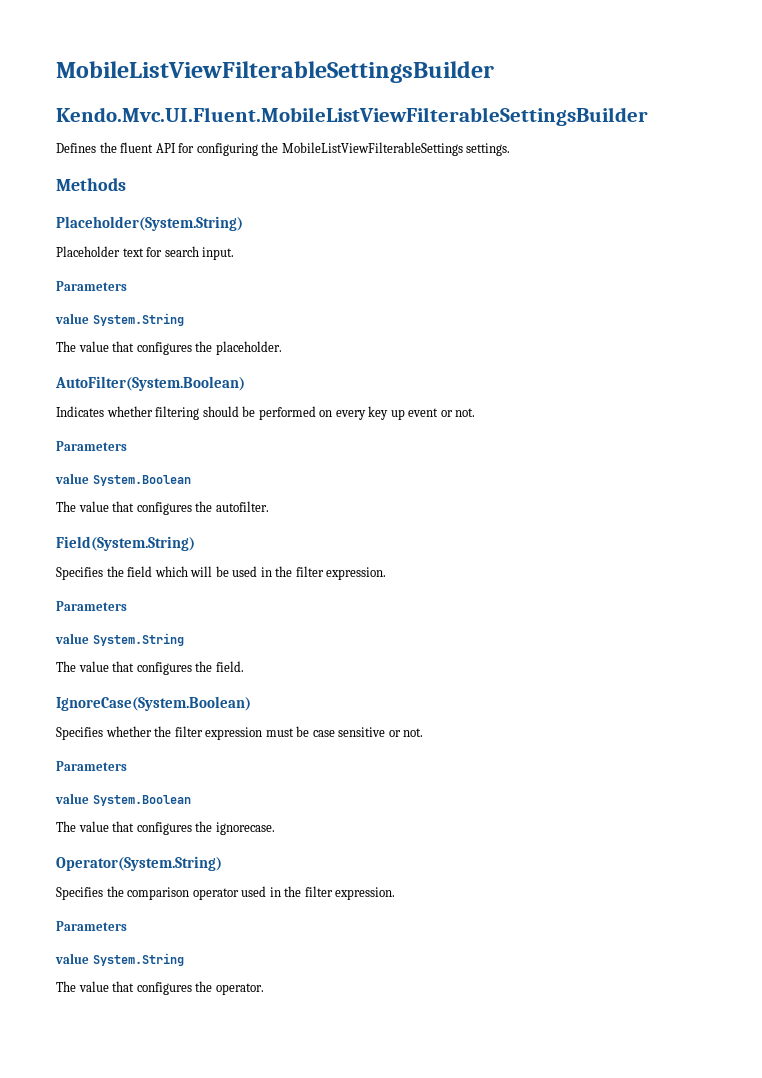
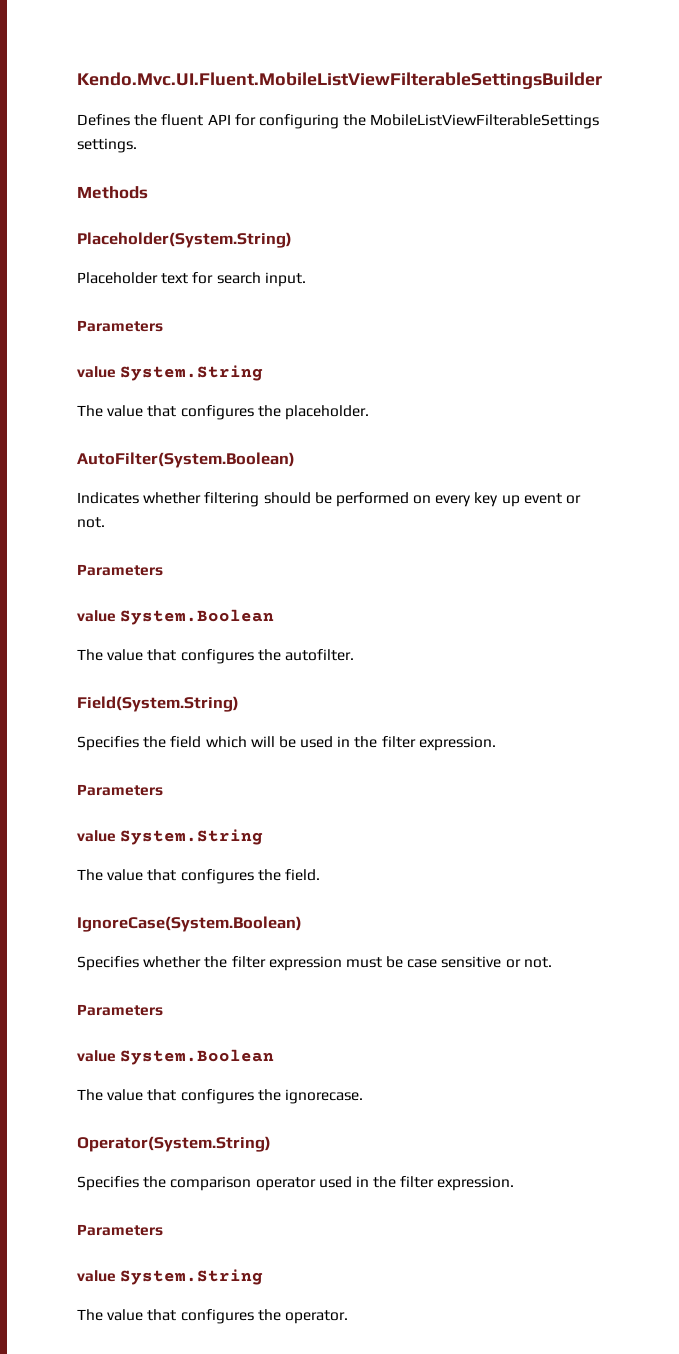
- MobileListViewFilterableSettingsBuilder

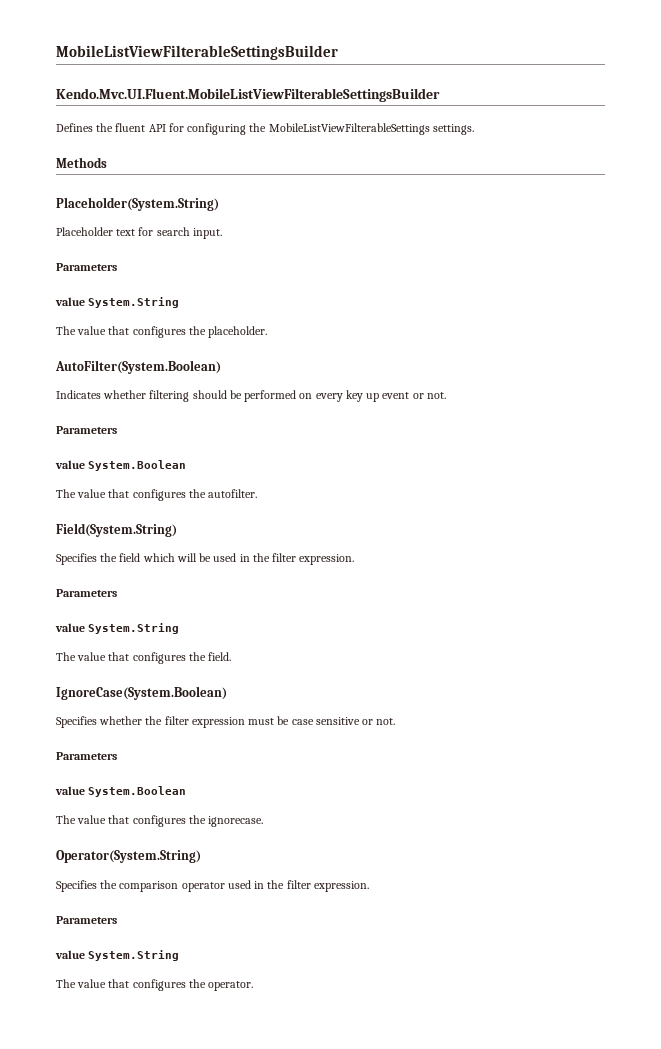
+ MobileListViewFilterableSettingsBuilder

